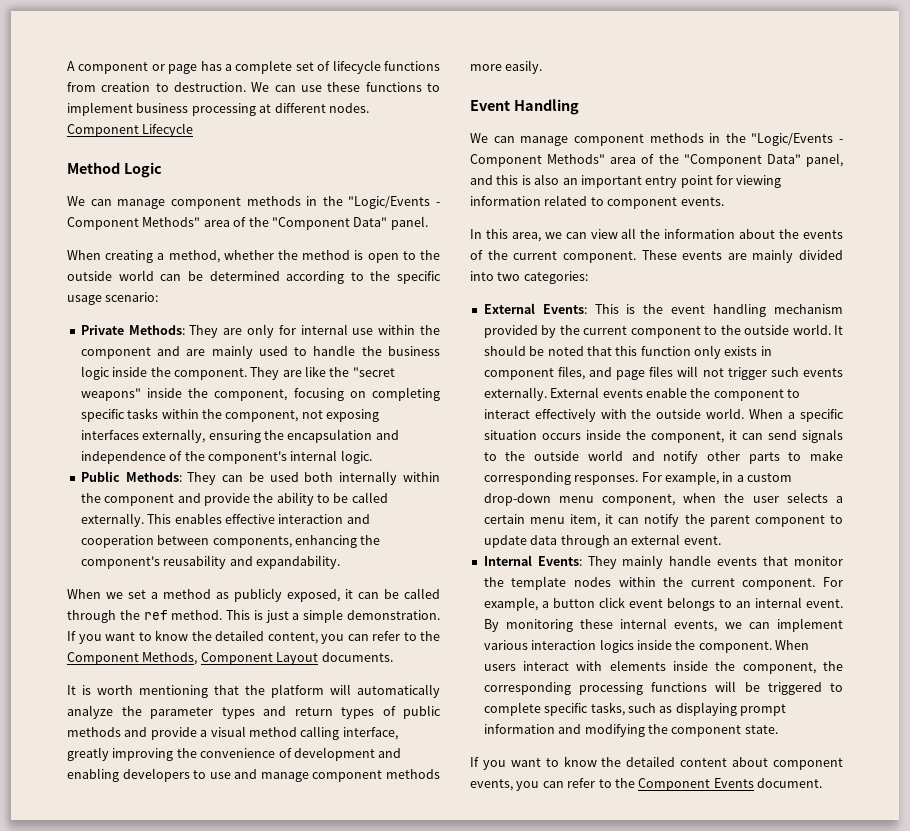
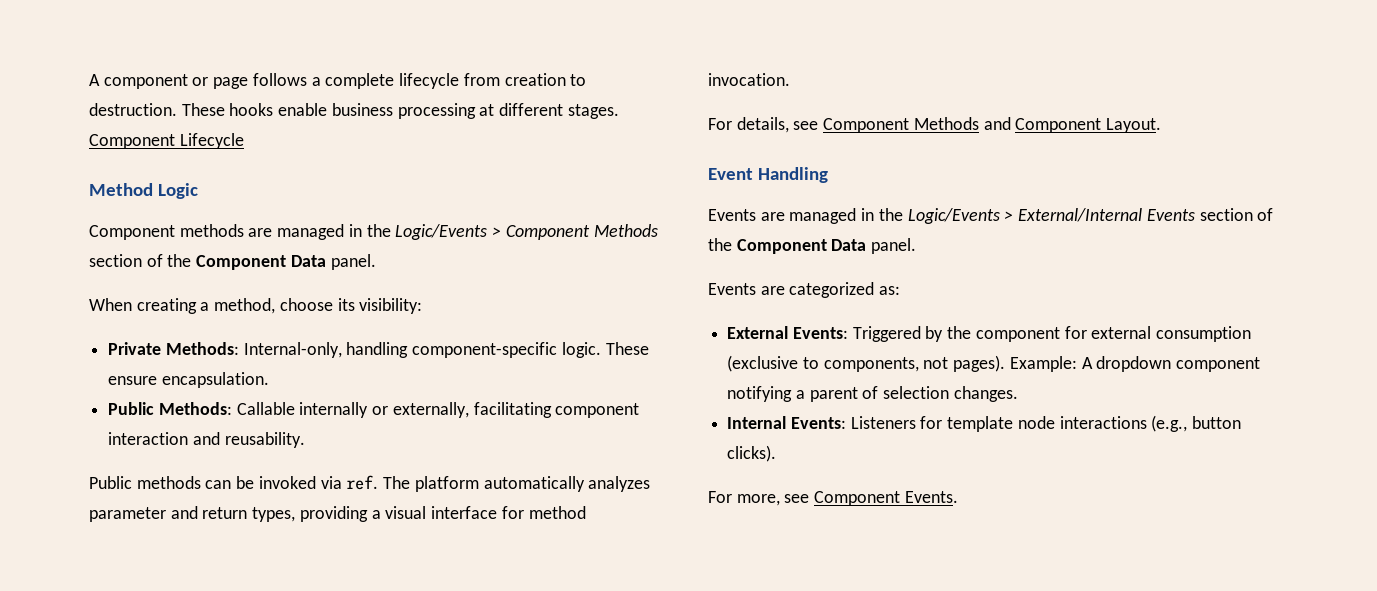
- A component or page has a complete set of lifecycle functions from creation to destruction. We can use these functions to implement business processing at different nodes.
+ A component or page follows a complete lifecycle from creation to destruction. These hooks enable business processing at different stages.
- We can manage component methods in the "Logic/Events - Component Methods" area of the "Component Data" panel.
+ Component methods are managed in the Logic/Events > Component Methods section of the Component Data panel.
- When creating a method, whether the method is open to the outside world can be determined according to the specific usage scenario:
- Private Methods: They are only for internal use within the component and are mainly used to handle the business logic inside the component. They are like the "secret weapons" inside the component, focusing on completing specific tasks within the component, not exposing interfaces externally, ensuring the encapsulation and independence of the component's internal logic.
- Public Methods: They can be used both internally within the component and provide the ability to be called externally. This enables effective interaction and cooperation between components, enhancing the component's reusability and expandability.
- When we set a method as publicly exposed, it can be called through the ref method. This is just a simple demonstration. If you want to know the detailed content, you can refer to the Component Methods, Component Layout documents.
- It is worth mentioning that the platform will automatically analyze the parameter types and return types of public methods and provide a visual method calling interface, greatly improving the convenience of development and enabling developers to use and manage component methods more easily.
+ When creating a method, choose its visibility:
+ Private Methods: Internal-only, handling component-specific logic. These ensure encapsulation.
+ Public Methods: Callable internally or externally, facilitating component interaction and reusability.
+ Public methods can be invoked via ref. The platform automatically analyzes parameter and return types, providing a visual interface for method invocation.
+ For details, see Component Methods and Component Layout.
  Event Handling
- We can manage component methods in the "Logic/Events - Component Methods" area of the "Component Data" panel, and this is also an important entry point for viewing information related to component events.
- In this area, we can view all the information about the events of the current component. These events are mainly divided into two categories:
- External Events: This is the event handling mechanism provided by the current component to the outside world. It should be noted that this function only exists in component files, and page files will not trigger such events externally. External events enable the component to interact effectively with the outside world. When a specific situation occurs inside the component, it can send signals to the outside world and notify other parts to make corresponding responses. For example, in a custom drop-down menu component, when the user selects a certain menu item, it can notify the parent component to update data through an external event.
- Internal Events: They mainly handle events that monitor the template nodes within the current component. For example, a button click event belongs to an internal event. By monitoring these internal events, we can implement various interaction logics inside the component. When users interact with elements inside the component, the corresponding processing functions will be triggered to complete specific tasks, such as displaying prompt information and modifying the component state.
- If you want to know the detailed content about component events, you can refer to the Component Events document.
+ Events are managed in the Logic/Events > External/Internal Events section of the Component Data panel.
+ Events are categorized as:
+ External Events: Triggered by the component for external consumption (exclusive to components, not pages). Example: A dropdown component notifying a parent of selection changes.
+ Internal Events: Listeners for template node interactions (e.g., button clicks).
+ For more, see Component Events.

